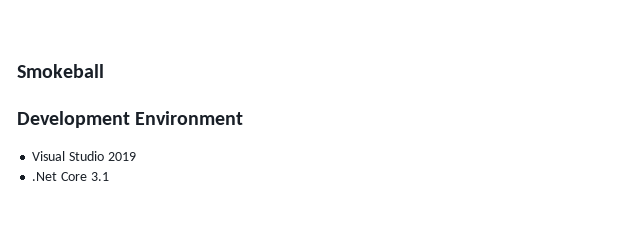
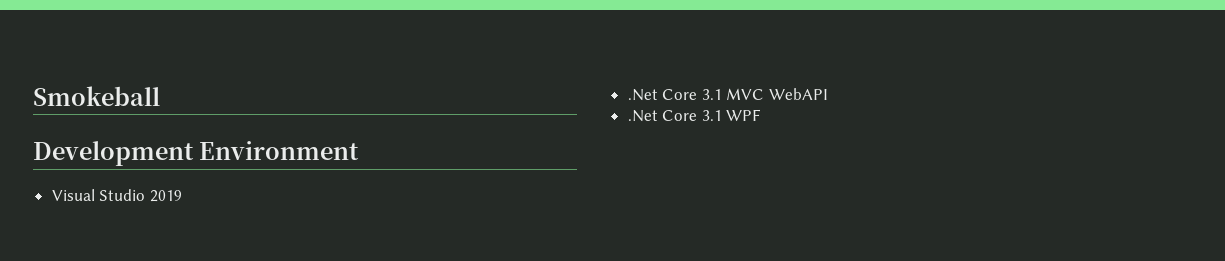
- .Net Core 3.1
+ .Net Core 3.1 MVC WebAPI
+ .Net Core 3.1 WPF

